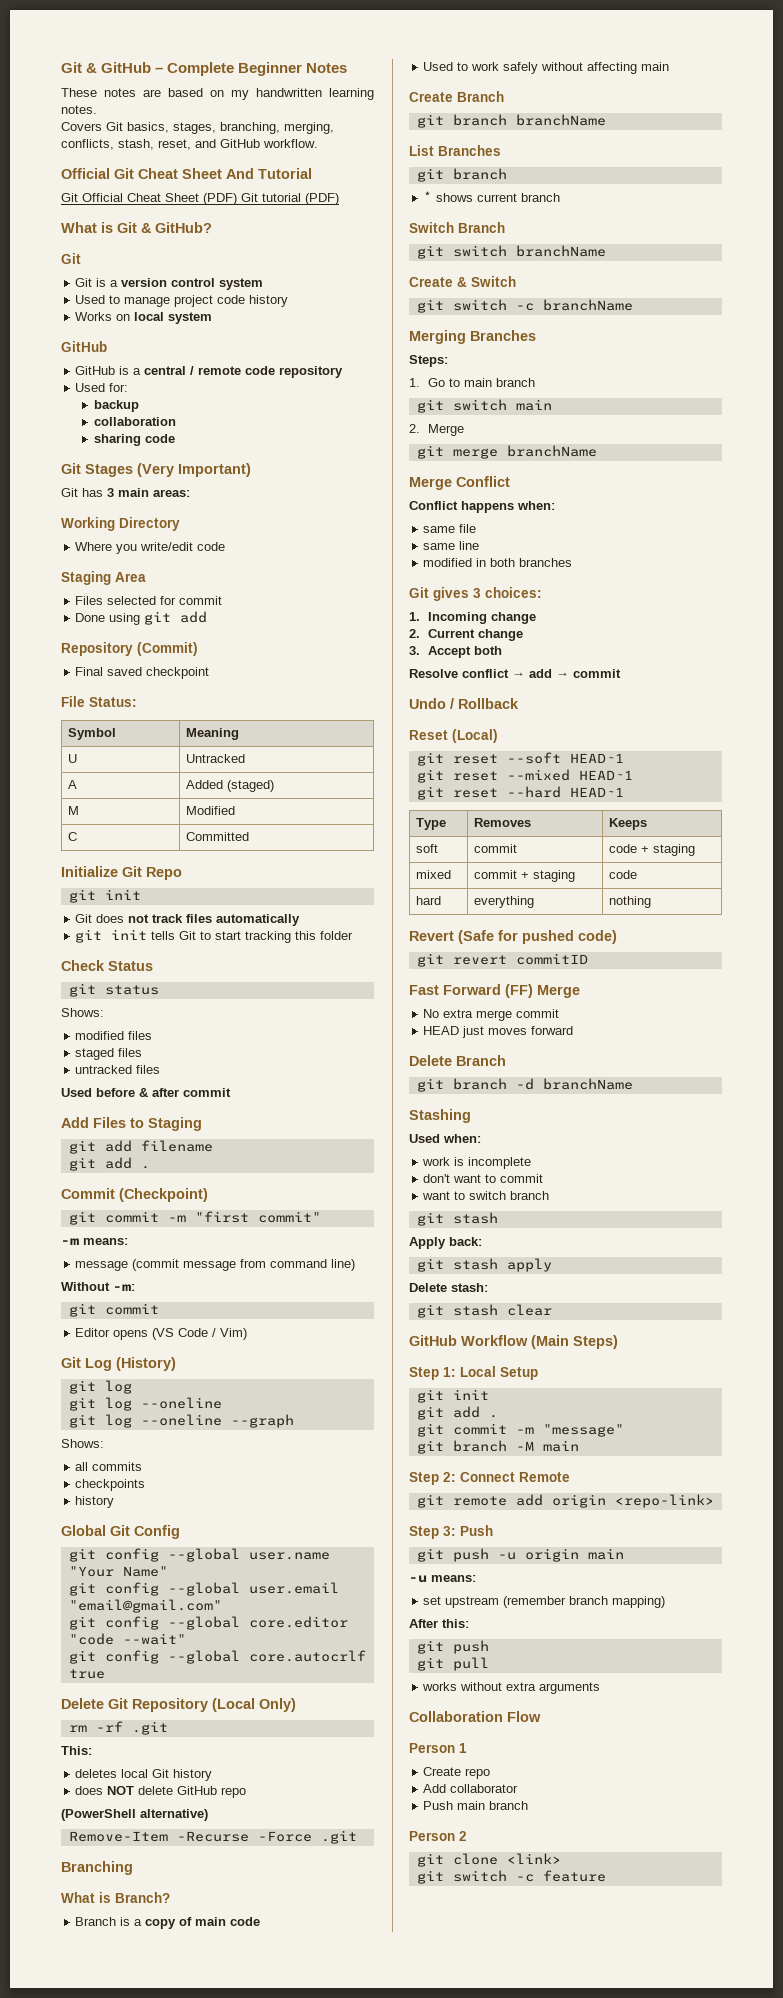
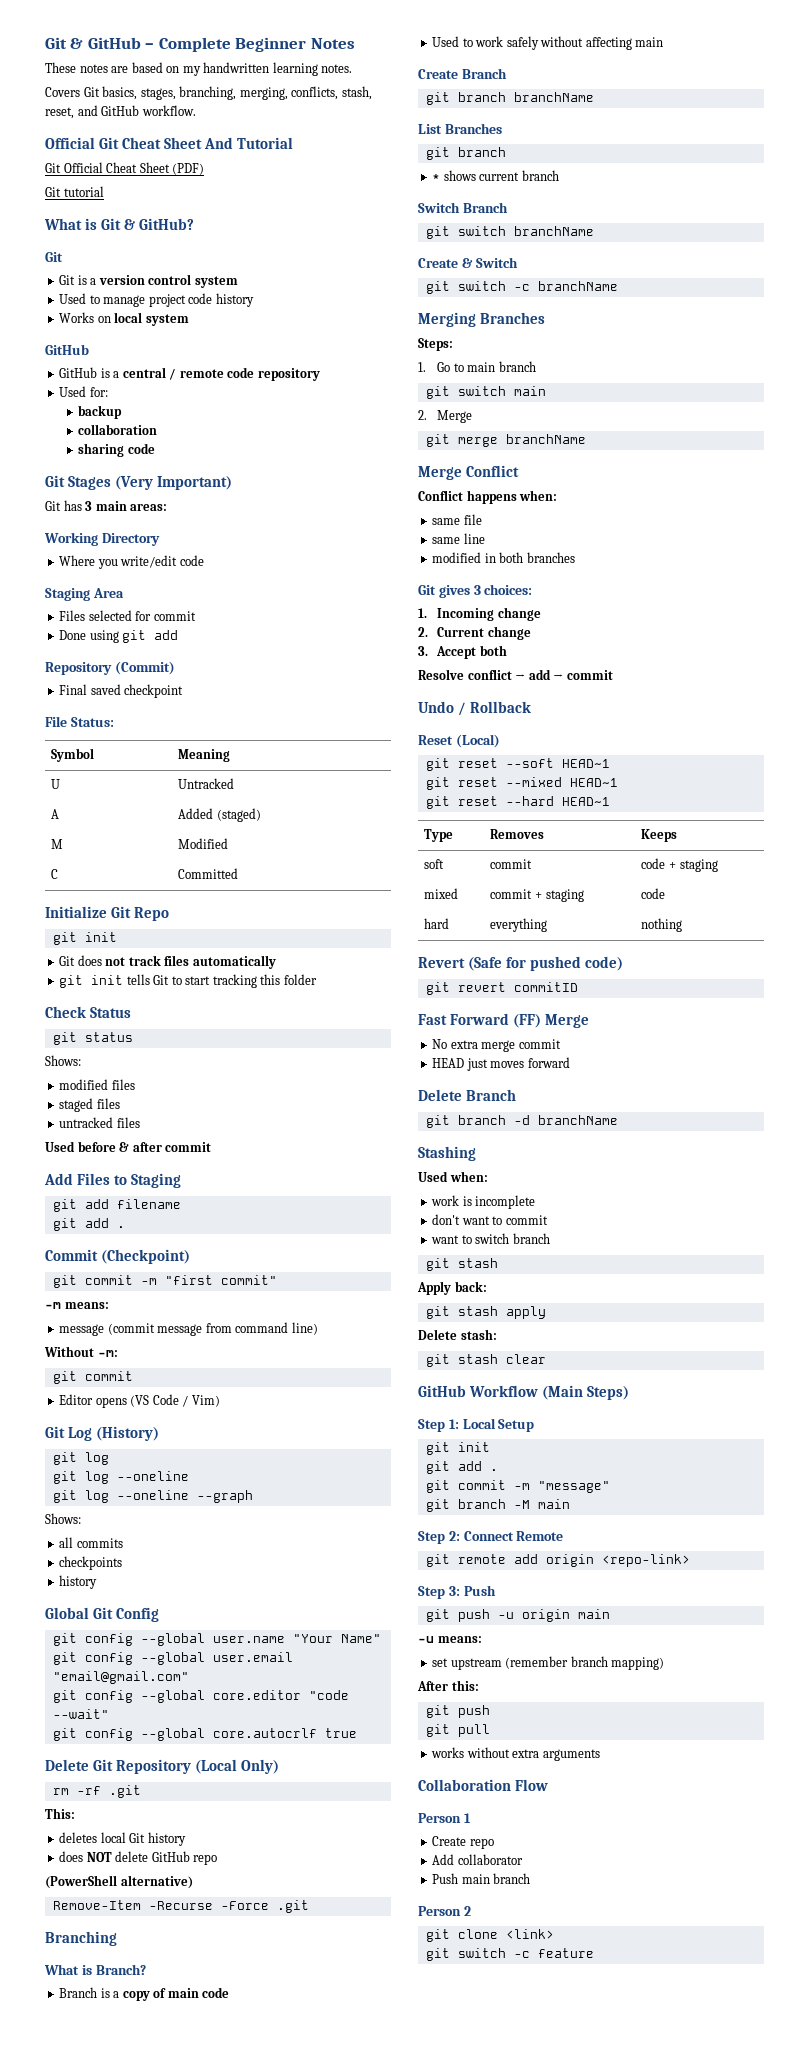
- Git Official Cheat Sheet (PDF) Git tutorial (PDF)
+ Git Official Cheat Sheet (PDF)
+ Git tutorial

